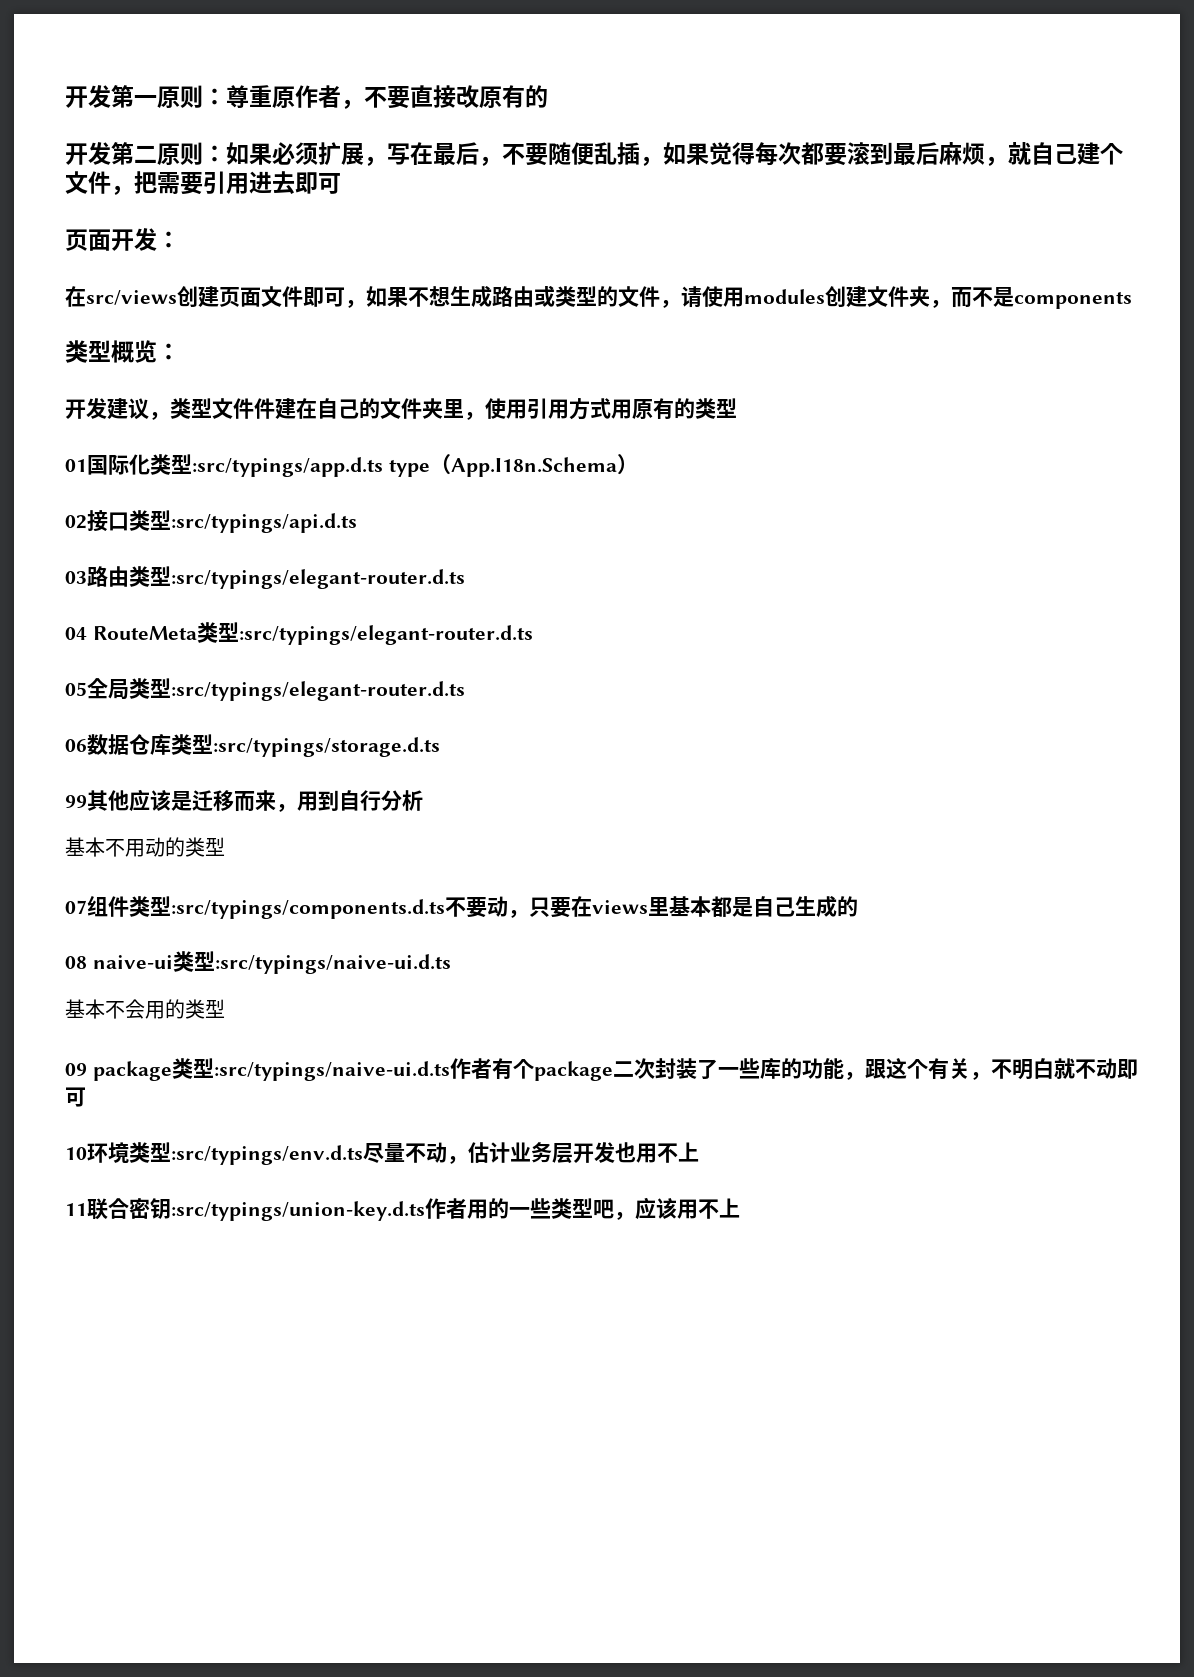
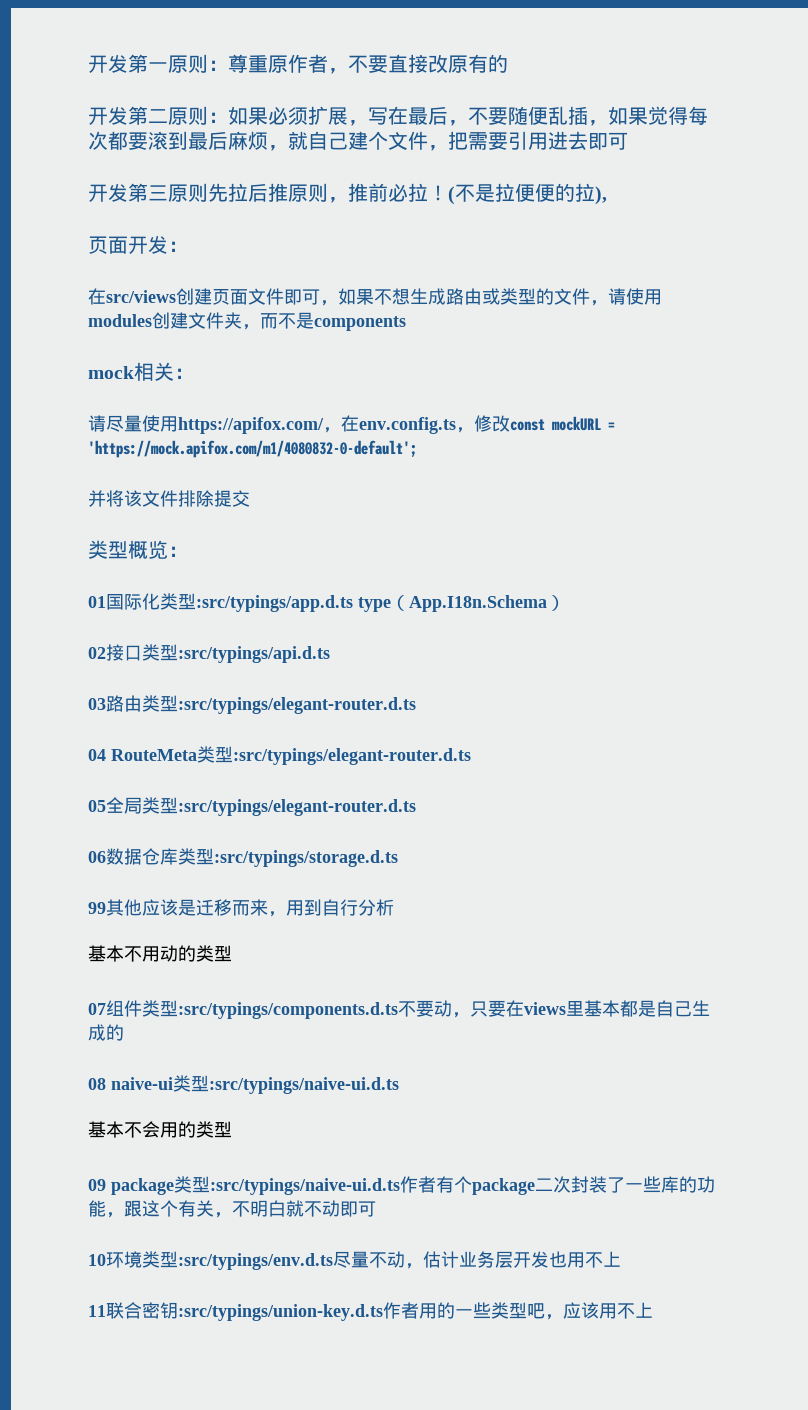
+ 开发第三原则先拉后推原则，推前必拉！(不是拉便便的拉),
+ mock相关：
+ 请尽量使用https://apifox.com/，在env.config.ts，修改const mockURL = 'https://mock.apifox.com/m1/4080832-0-default';
+ 并将该文件排除提交
  类型概览：
- 开发建议，类型文件件建在自己的文件夹里，使用引用方式用原有的类型

